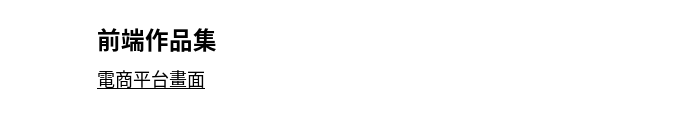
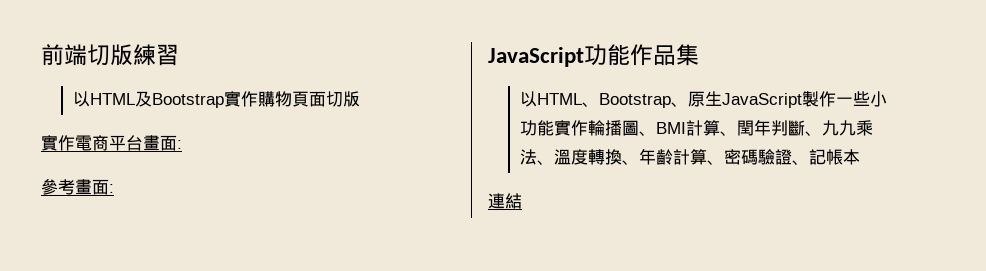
- 前端作品集
- 電商平台畫面
+ 前端切版練習
+ 以HTML及Bootstrap實作購物頁面切版
+ 實作電商平台畫面:
+ 參考畫面:
+ JavaScript功能作品集
+ 以HTML、Bootstrap、原生JavaScript製作一些小功能實作輪播圖、BMI計算、閏年判斷、九九乘法、溫度轉換、年齡計算、密碼驗證、記帳本
+ 連結

